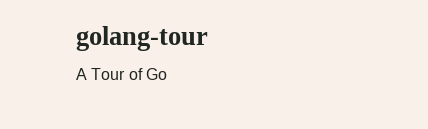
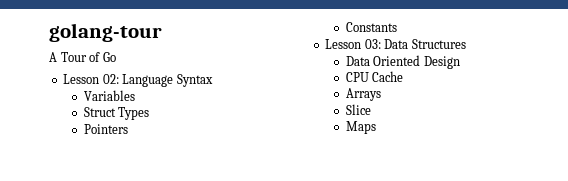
+ Lesson 02: Language Syntax
+ Variables
+ Struct Types
+ Pointers
+ Constants
+ Lesson 03: Data Structures
+ Data Oriented Design
+ CPU Cache
+ Arrays
+ Slice
+ Maps

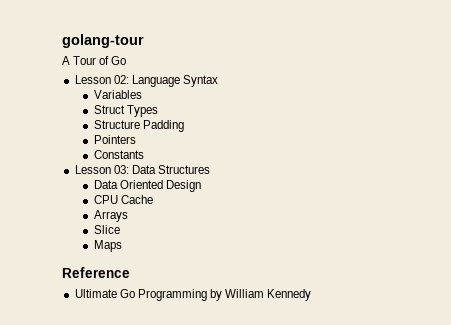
+ Structure Padding
+ Reference
+ Ultimate Go Programming by William Kennedy

